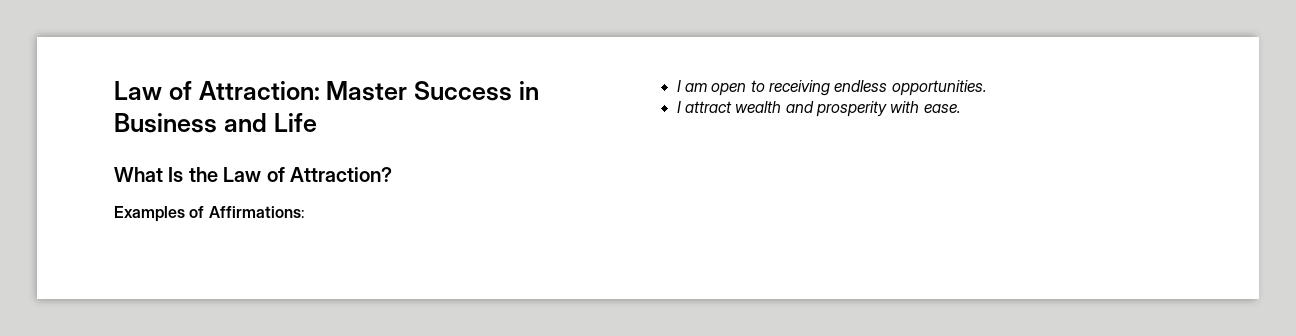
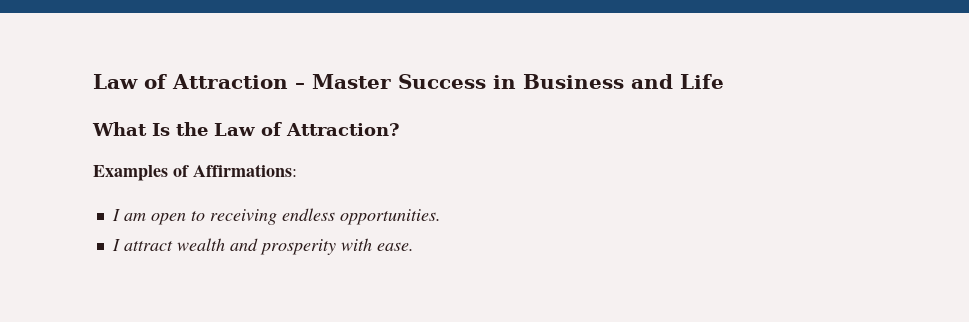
- Law of Attraction: Master Success in Business and Life
+ Law of Attraction – Master Success in Business and Life

